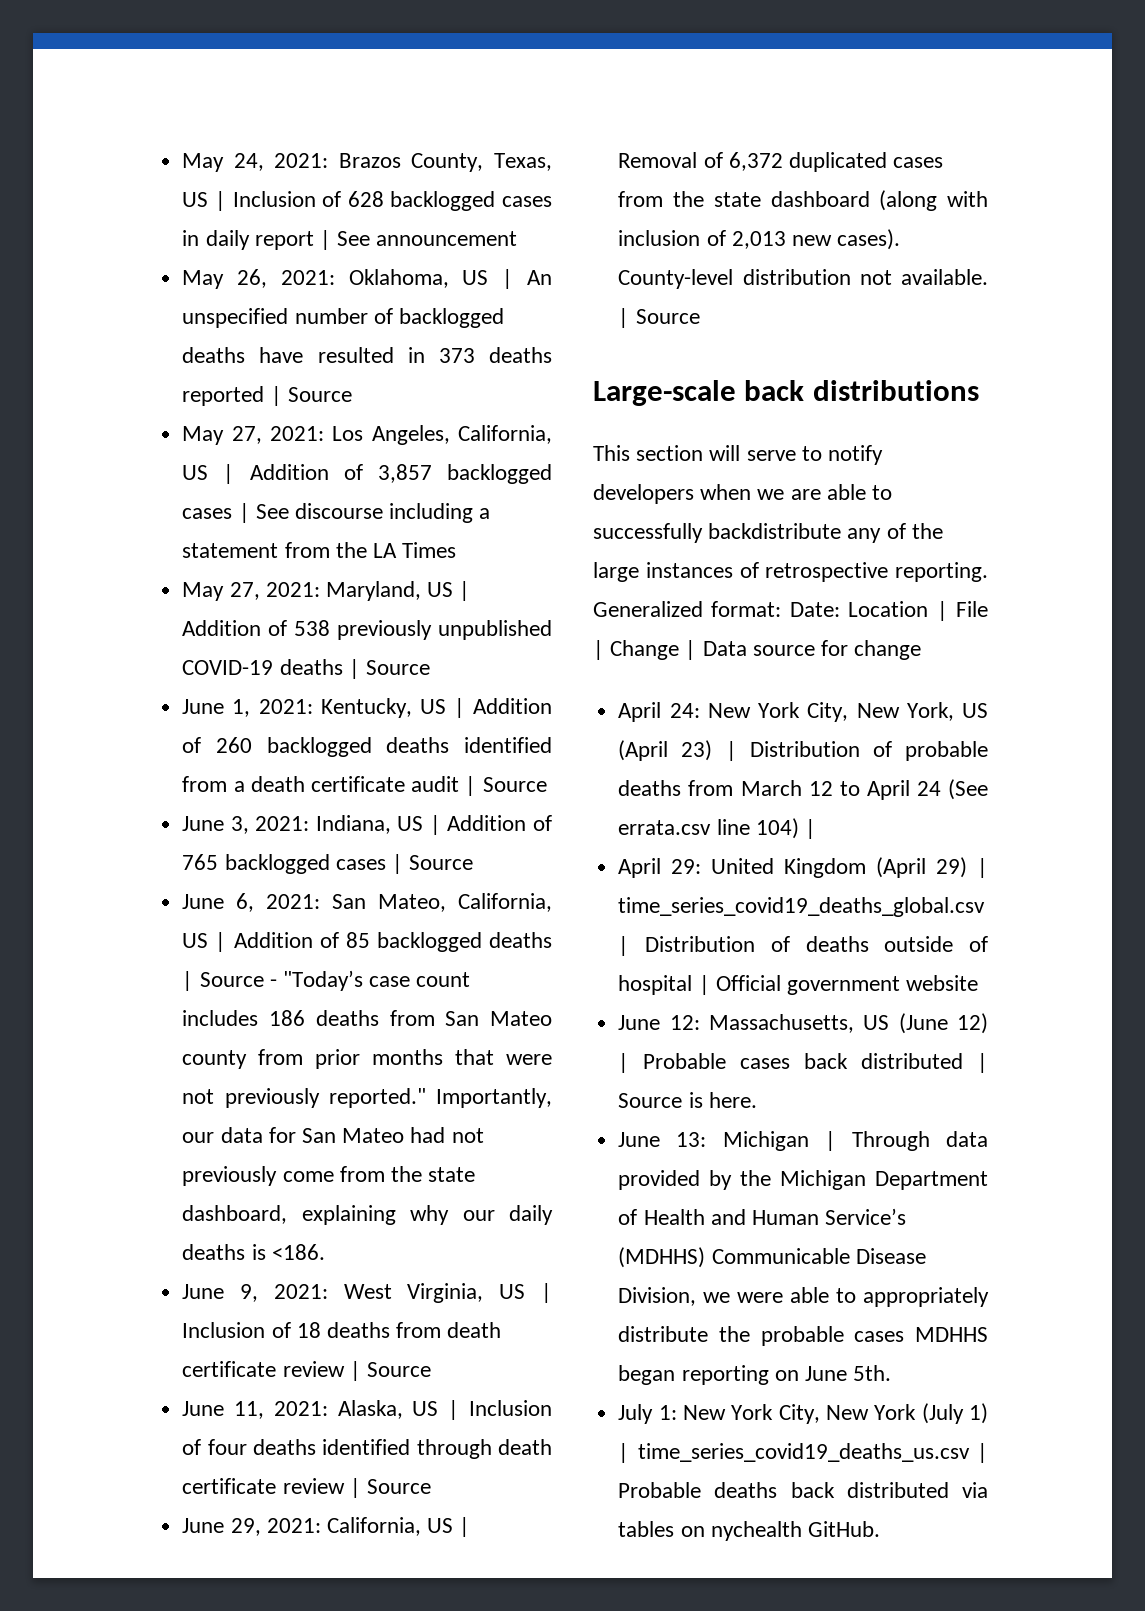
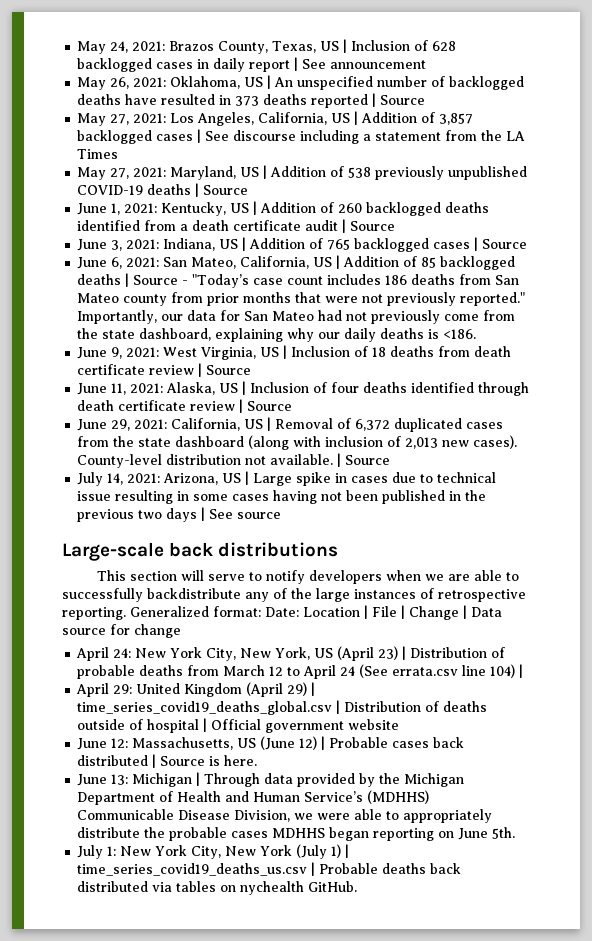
+ July 14, 2021: Arizona, US | Large spike in cases due to technical issue resulting in some cases having not been published in the previous two days | See source

